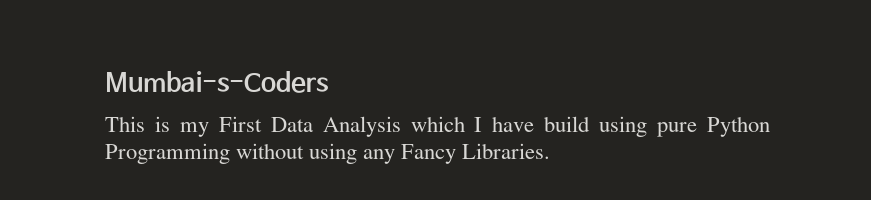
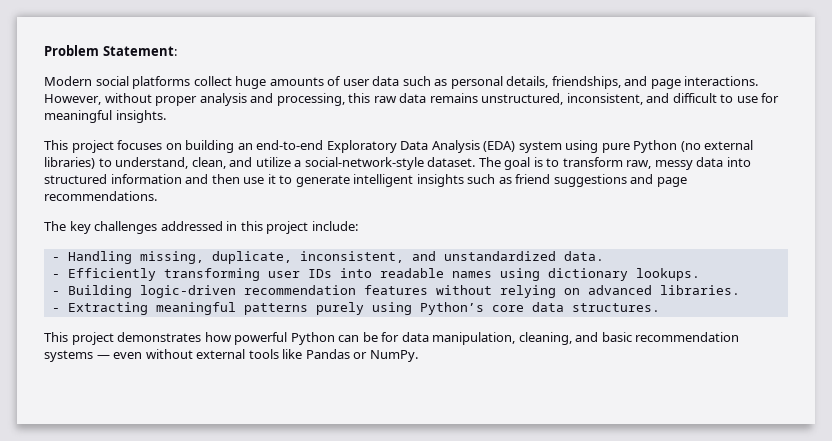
- Mumbai-s-Coders
- This is my First Data Analysis which I have build using pure Python Programming without using any Fancy Libraries.
+ Problem Statement:
+ Modern social platforms collect huge amounts of user data such as personal details, friendships, and page interactions. However, without proper analysis and processing, this raw data remains unstructured, inconsistent, and difficult to use for meaningful insights.
+ This project focuses on building an end-to-end Exploratory Data Analysis (EDA) system using pure Python (no external libraries) to understand, clean, and utilize a social-network-style dataset. The goal is to transform raw, messy data into structured information and then use it to generate intelligent insights such as friend suggestions and page recommendations.
+ The key challenges addressed in this project include:
+ - Handling missing, duplicate, inconsistent, and unstandardized data.
+ - Efficiently transforming user IDs into readable names using dictionary lookups.
+ - Building logic-driven recommendation features without relying on advanced libraries.
+ - Extracting meaningful patterns purely using Python’s core data structures.
+ This project demonstrates how powerful Python can be for data manipulation, cleaning, and basic recommendation systems — even without external tools like Pandas or NumPy.

